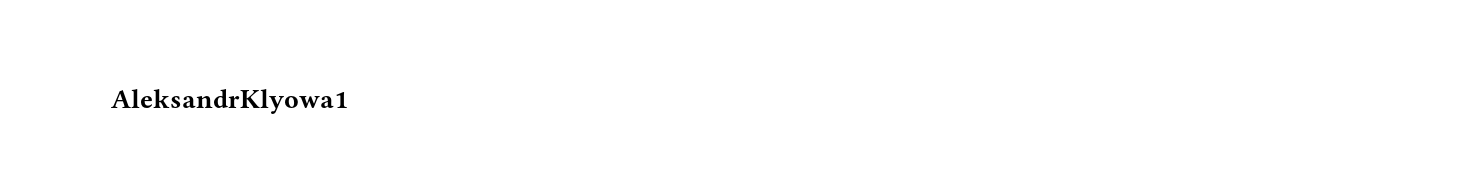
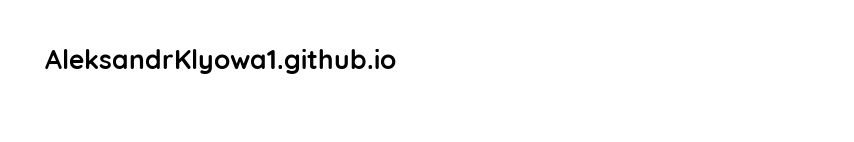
- AleksandrKlyowa1
+ AleksandrKlyowa1.github.io

